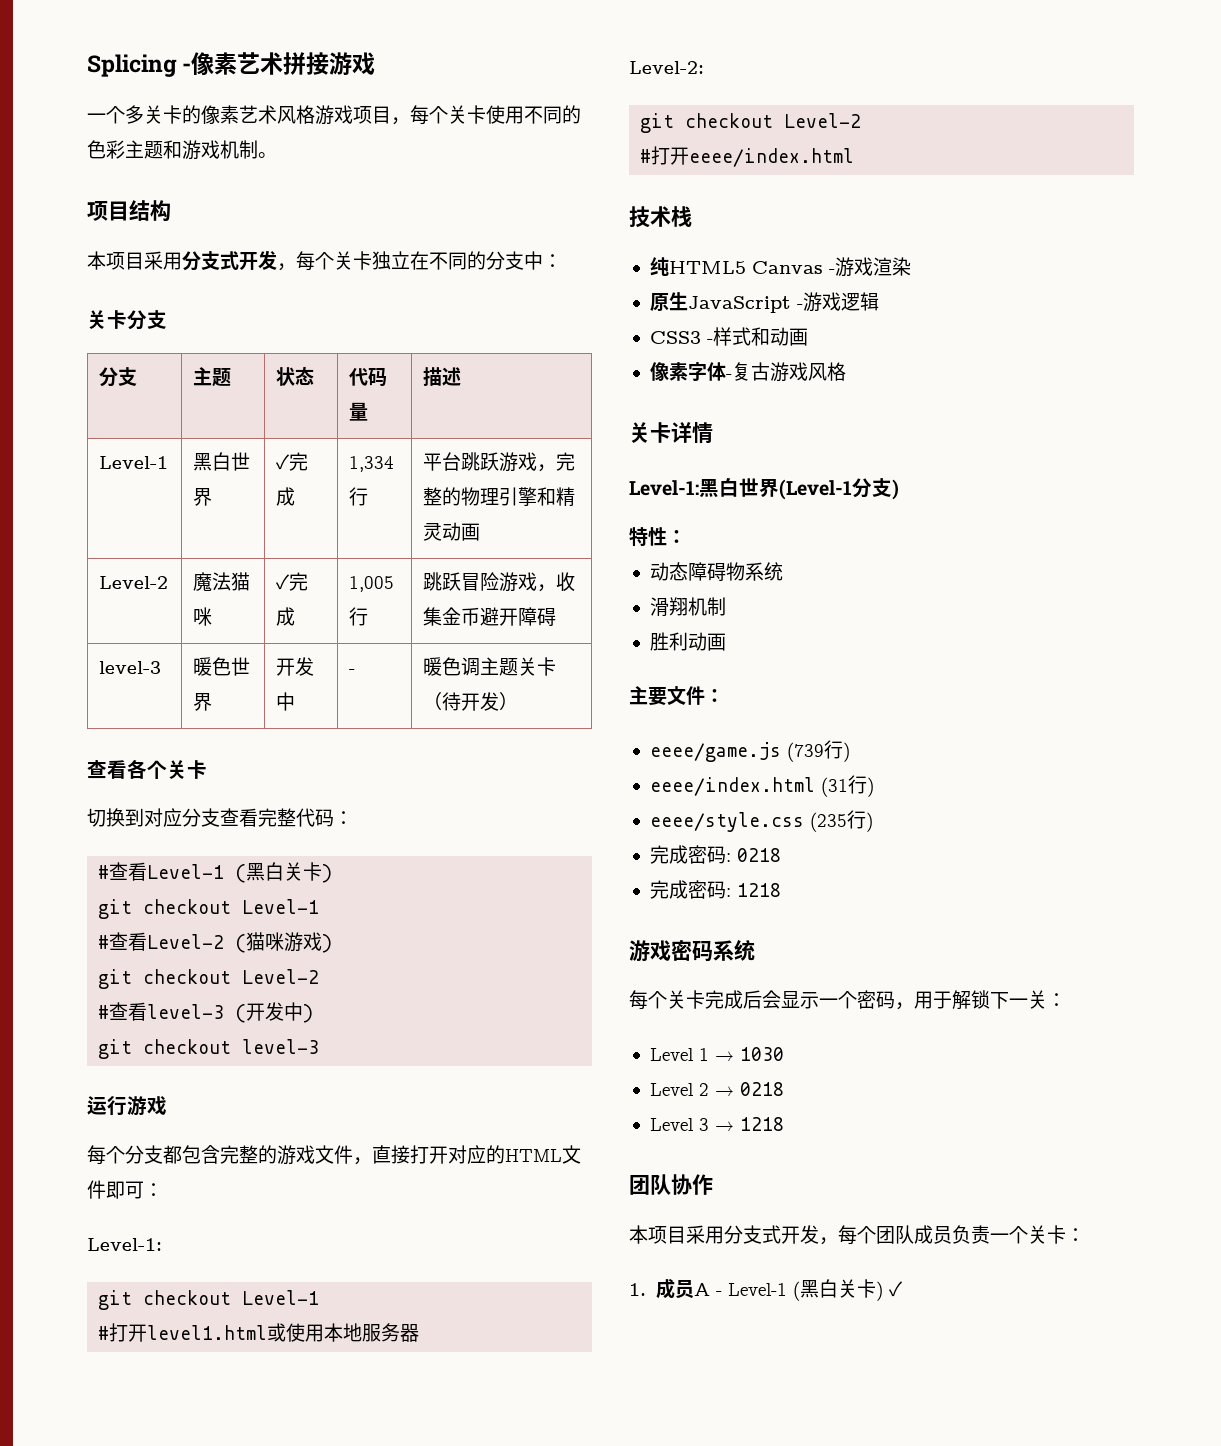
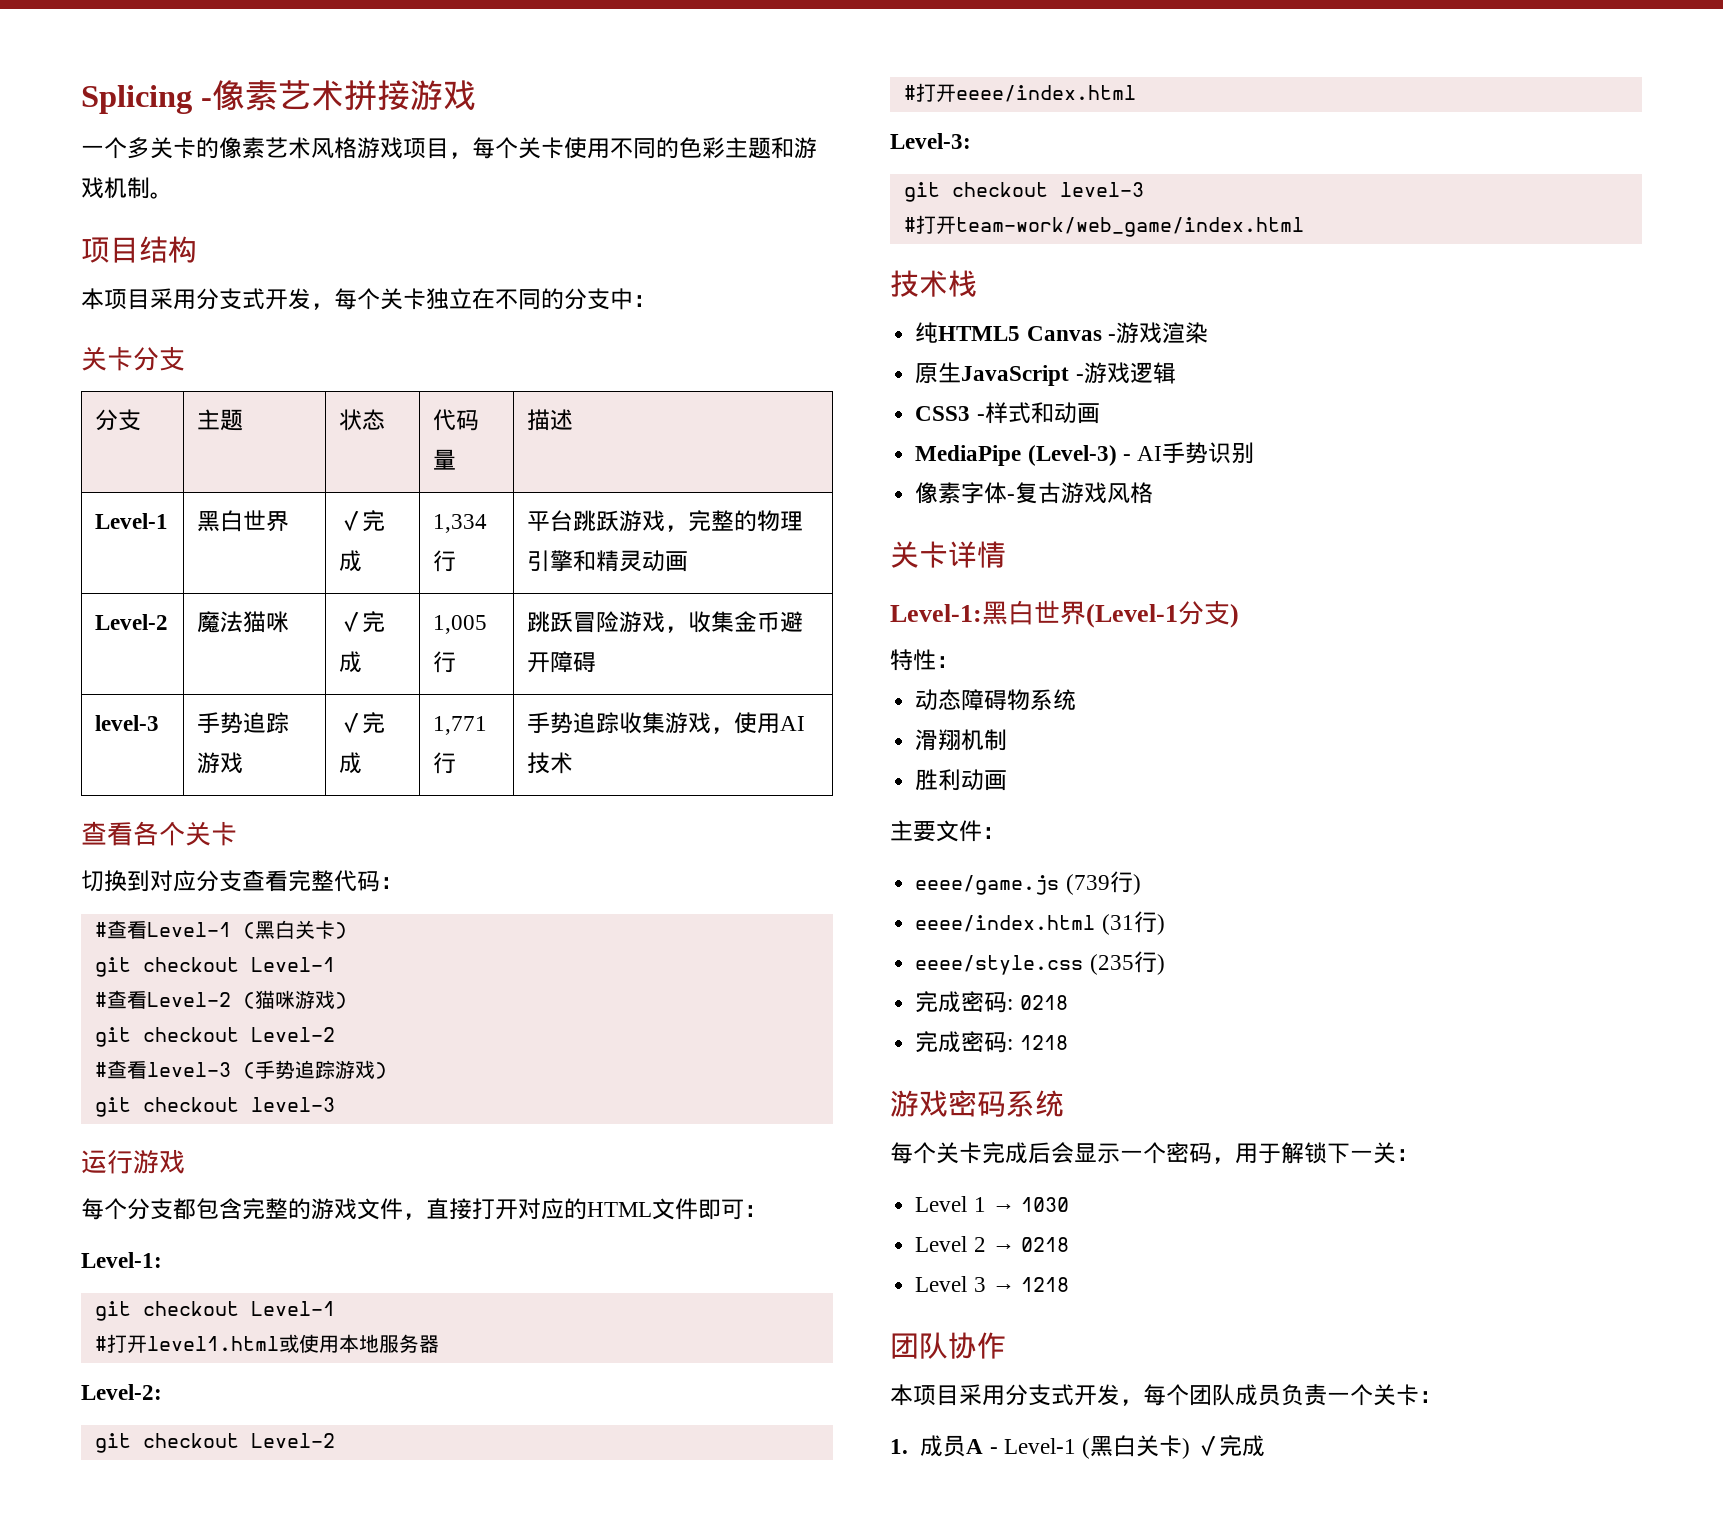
- level-3 | 暖色世界 | 开发中 | - | 暖色调主题关卡（待开发）
+ level-3 | 手势追踪游戏 | ✓完成 | 1,771行 | 手势追踪收集游戏，使用AI技术
- #查看level-3 (开发中)
+ #查看level-3 (手势追踪游戏)
+ Level-3:
+ git checkout level-3
+ #打开team-work/web_game/index.html
+ MediaPipe (Level-3) - AI手势识别
- 1.成员A - Level-1 (黑白关卡) ✓
+ 1.成员A - Level-1 (黑白关卡) ✓完成

